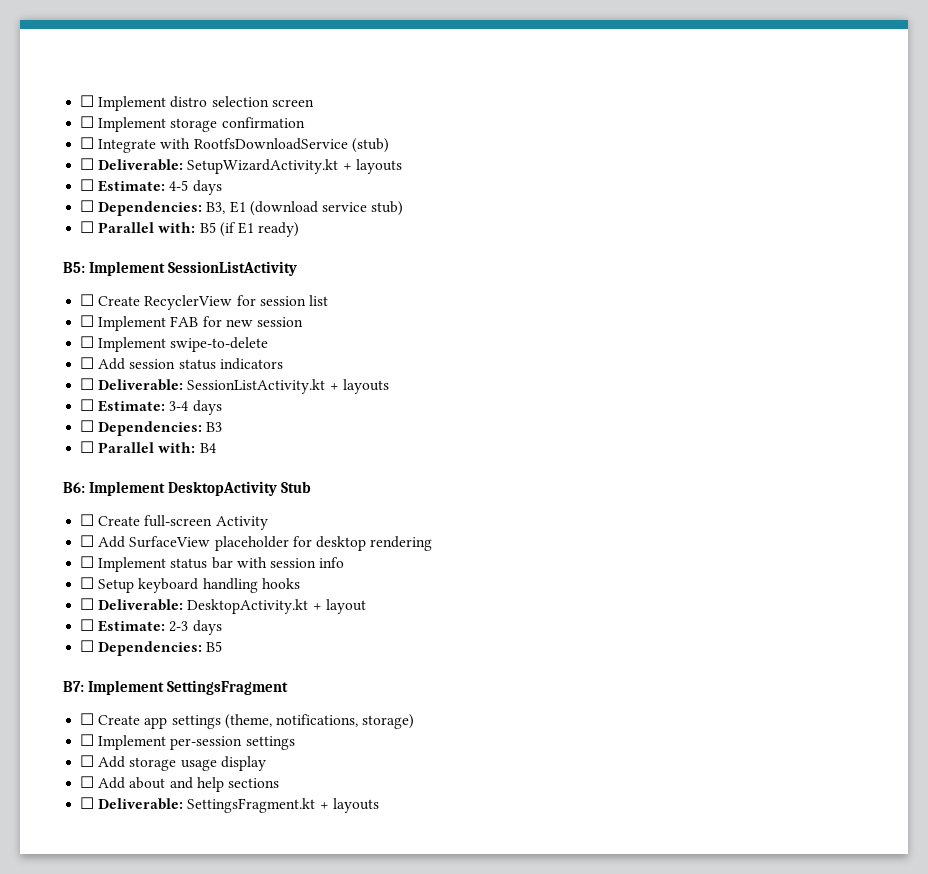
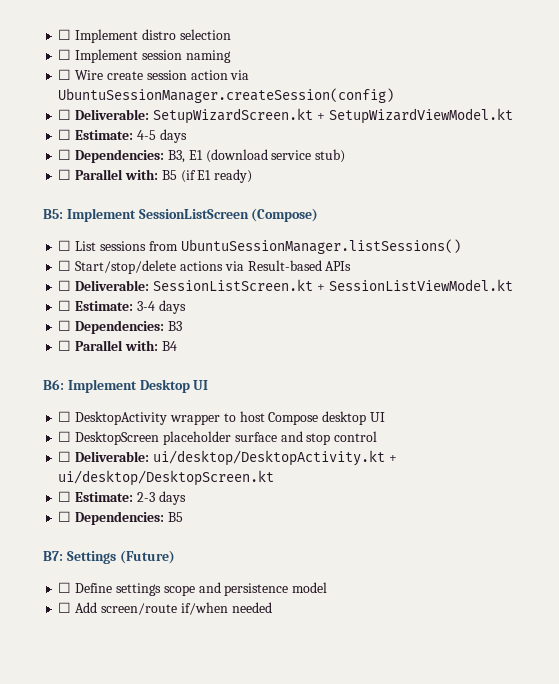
- ☐ Implement distro selection screen
- ☐ Implement storage confirmation
- ☐ Integrate with RootfsDownloadService (stub)
- ☐ Deliverable: SetupWizardActivity.kt + layouts
+ ☐ Implement distro selection
+ ☐ Implement session naming
+ ☐ Wire create session action via UbuntuSessionManager.createSession(config)
+ ☐ Deliverable: SetupWizardScreen.kt + SetupWizardViewModel.kt
- B5: Implement SessionListActivity
- ☐ Create RecyclerView for session list
- ☐ Implement FAB for new session
- ☐ Implement swipe-to-delete
- ☐ Add session status indicators
- ☐ Deliverable: SessionListActivity.kt + layouts
+ B5: Implement SessionListScreen (Compose)
+ ☐ List sessions from UbuntuSessionManager.listSessions()
+ ☐ Start/stop/delete actions via Result-based APIs
+ ☐ Deliverable: SessionListScreen.kt + SessionListViewModel.kt
- B6: Implement DesktopActivity Stub
- ☐ Create full-screen Activity
- ☐ Add SurfaceView placeholder for desktop rendering
- ☐ Implement status bar with session info
- ☐ Setup keyboard handling hooks
- ☐ Deliverable: DesktopActivity.kt + layout
+ B6: Implement Desktop UI
+ ☐ DesktopActivity wrapper to host Compose desktop UI
+ ☐ DesktopScreen placeholder surface and stop control
+ ☐ Deliverable: ui/desktop/DesktopActivity.kt + ui/desktop/DesktopScreen.kt
- B7: Implement SettingsFragment
- ☐ Create app settings (theme, notifications, storage)
- ☐ Implement per-session settings
- ☐ Add storage usage display
- ☐ Add about and help sections
- ☐ Deliverable: SettingsFragment.kt + layouts
+ B7: Settings (Future)
+ ☐ Define settings scope and persistence model
+ ☐ Add screen/route if/when needed

